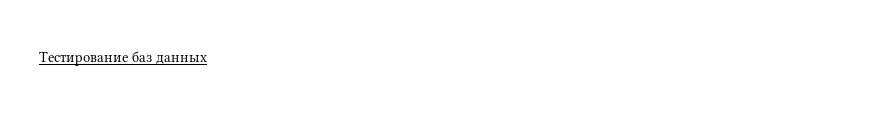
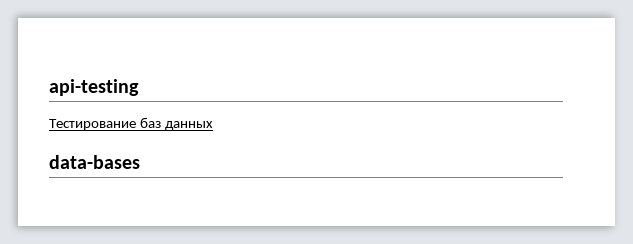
+ api-testing
+ data-bases

